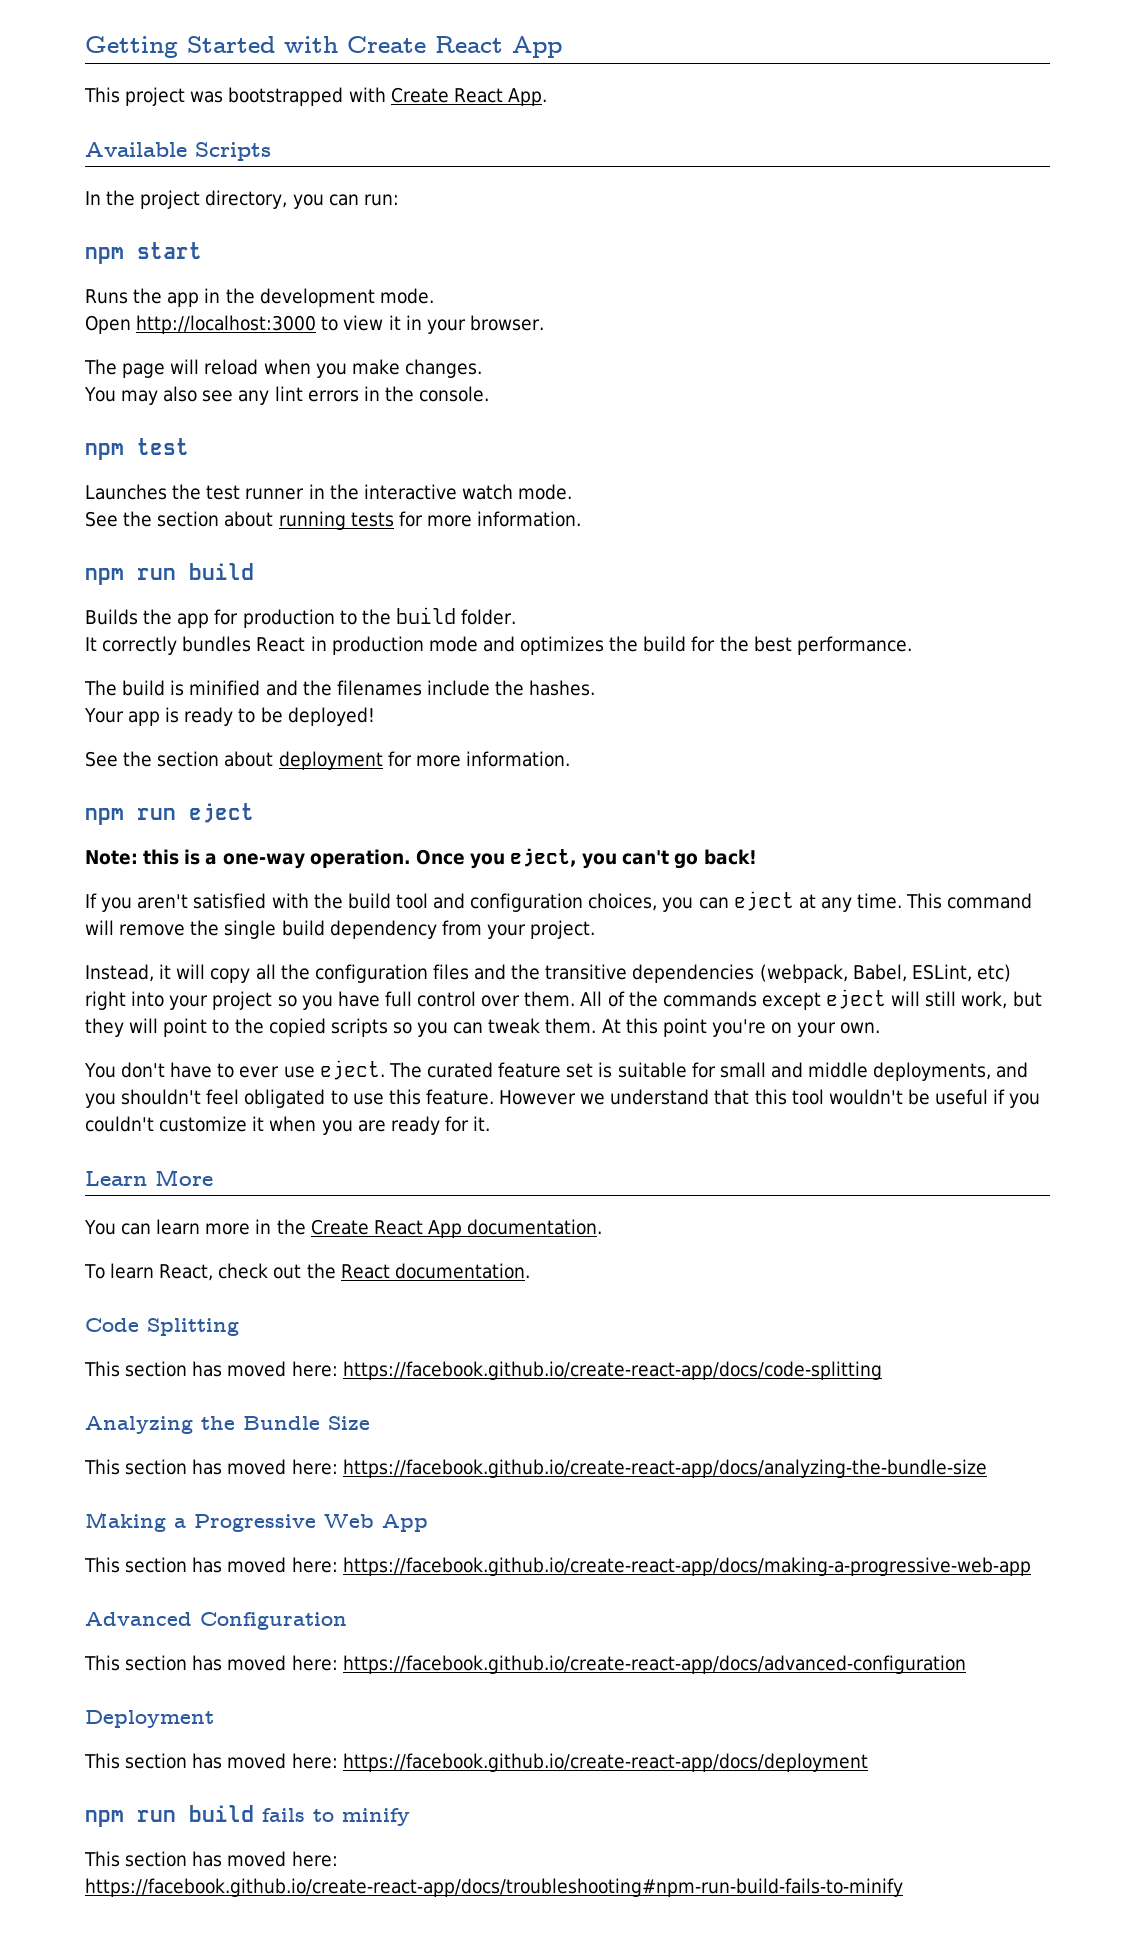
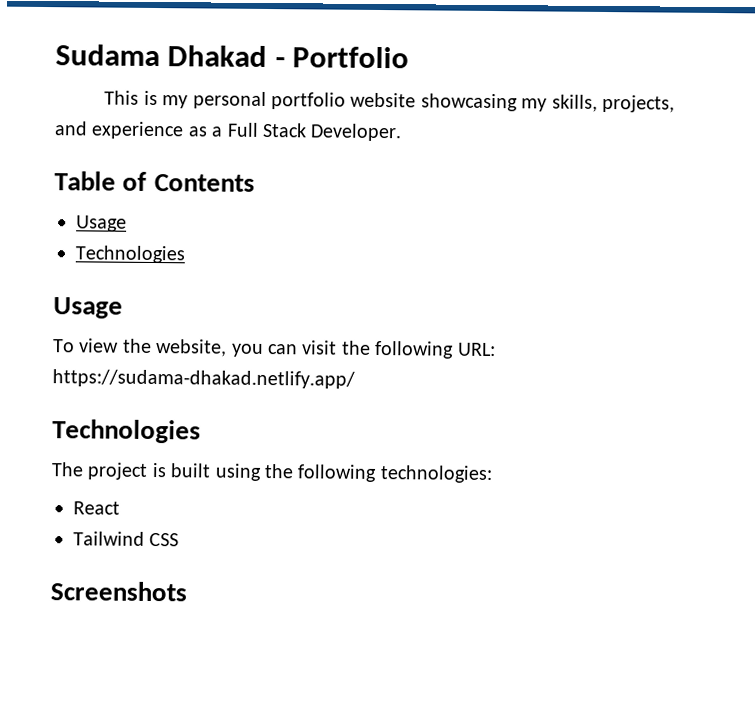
- Getting Started with Create React App
- This project was bootstrapped with Create React App.
- Available Scripts
- In the project directory, you can run:
- npm start
- Runs the app in the development mode.
- Open http://localhost:3000 to view it in your browser.
- The page will reload when you make changes.
- You may also see any lint errors in the console.
- npm test
- Launches the test runner in the interactive watch mode.
- See the section about running tests for more information.
- npm run build
- Builds the app for production to the build folder.
- It correctly bundles React in production mode and optimizes the build for the best performance.
- The build is minified and the filenames include the hashes.
- Your app is ready to be deployed!
- See the section about deployment for more information.
- npm run eject
- Note: this is a one-way operation. Once you eject, you can't go back!
- If you aren't satisfied with the build tool and configuration choices, you can eject at any time. This command will remove the single build dependency from your project.
- Instead, it will copy all the configuration files and the transitive dependencies (webpack, Babel, ESLint, etc) right into your project so you have full control over them. All of the commands except eject will still work, but they will point to the copied scripts so you can tweak them. At this point you're on your own.
- You don't have to ever use eject. The curated feature set is suitable for small and middle deployments, and you shouldn't feel obligated to use this feature. However we understand that this tool wouldn't be useful if you couldn't customize it when you are ready for it.
- Learn More
- You can learn more in the Create React App documentation.
- To learn React, check out the React documentation.
- Code Splitting
- This section has moved here: https://facebook.github.io/create-react-app/docs/code-splitting
- Analyzing the Bundle Size
- This section has moved here: https://facebook.github.io/create-react-app/docs/analyzing-the-bundle-size
- Making a Progressive Web App
- This section has moved here: https://facebook.github.io/create-react-app/docs/making-a-progressive-web-app
- Advanced Configuration
- This section has moved here: https://facebook.github.io/create-react-app/docs/advanced-configuration
- Deployment
- This section has moved here: https://facebook.github.io/create-react-app/docs/deployment
- npm run build fails to minify
- This section has moved here: https://facebook.github.io/create-react-app/docs/troubleshooting#npm-run-build-fails-to-minify
+ Sudama Dhakad - Portfolio
+ This is my personal portfolio website showcasing my skills, projects, and experience as a Full Stack Developer.
+ Table of Contents
+ Usage
+ Technologies
+ Usage
+ To view the website, you can visit the following URL: https://sudama-dhakad.netlify.app/
+ Technologies
+ The project is built using the following technologies:
+ React
+ Tailwind CSS
+ Screenshots

